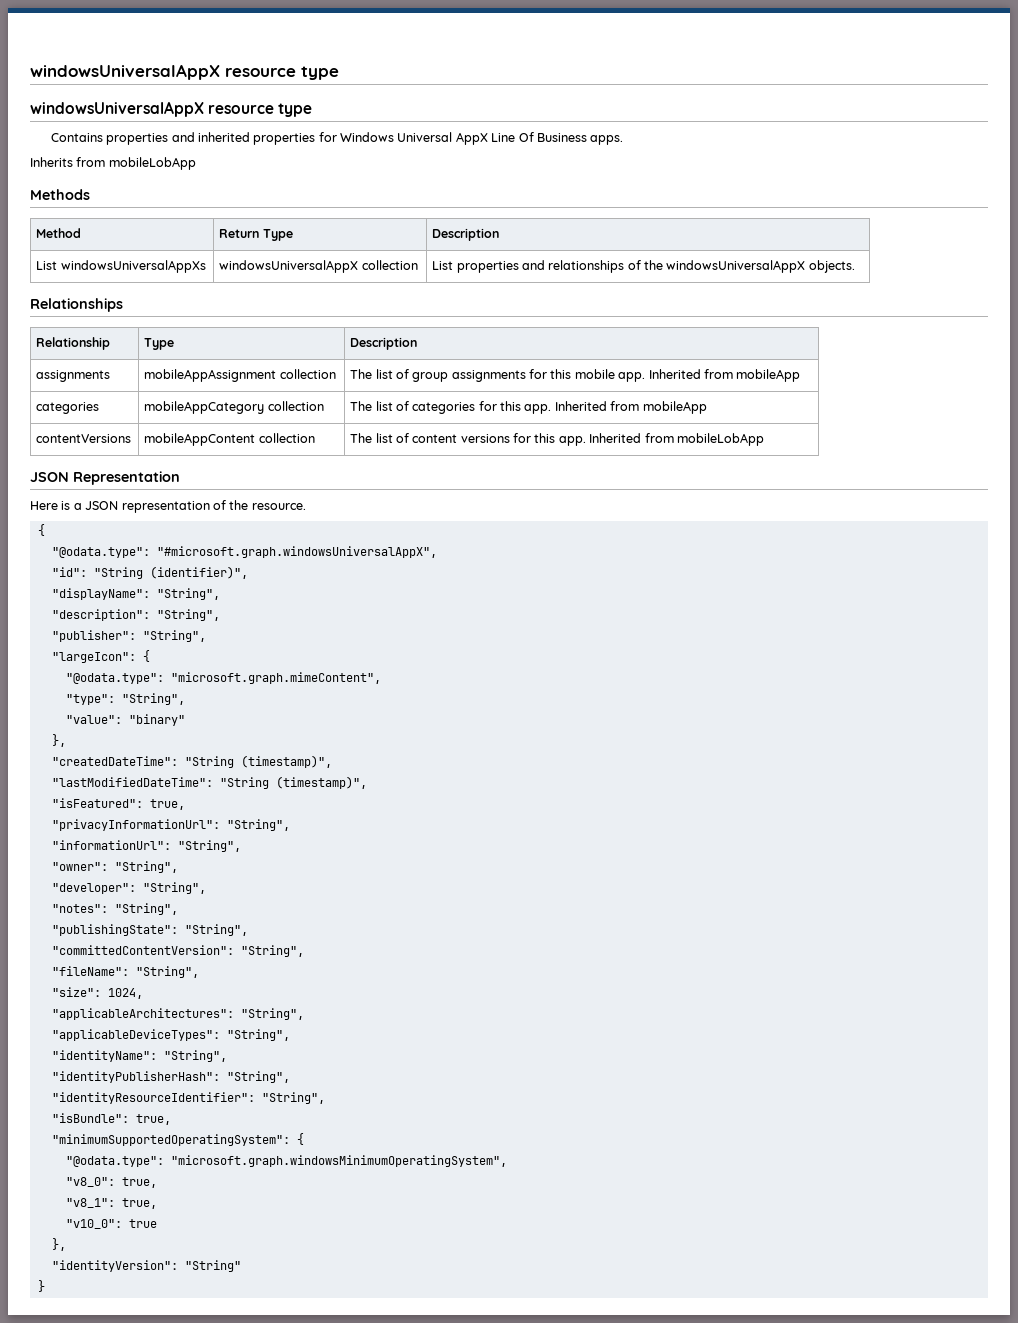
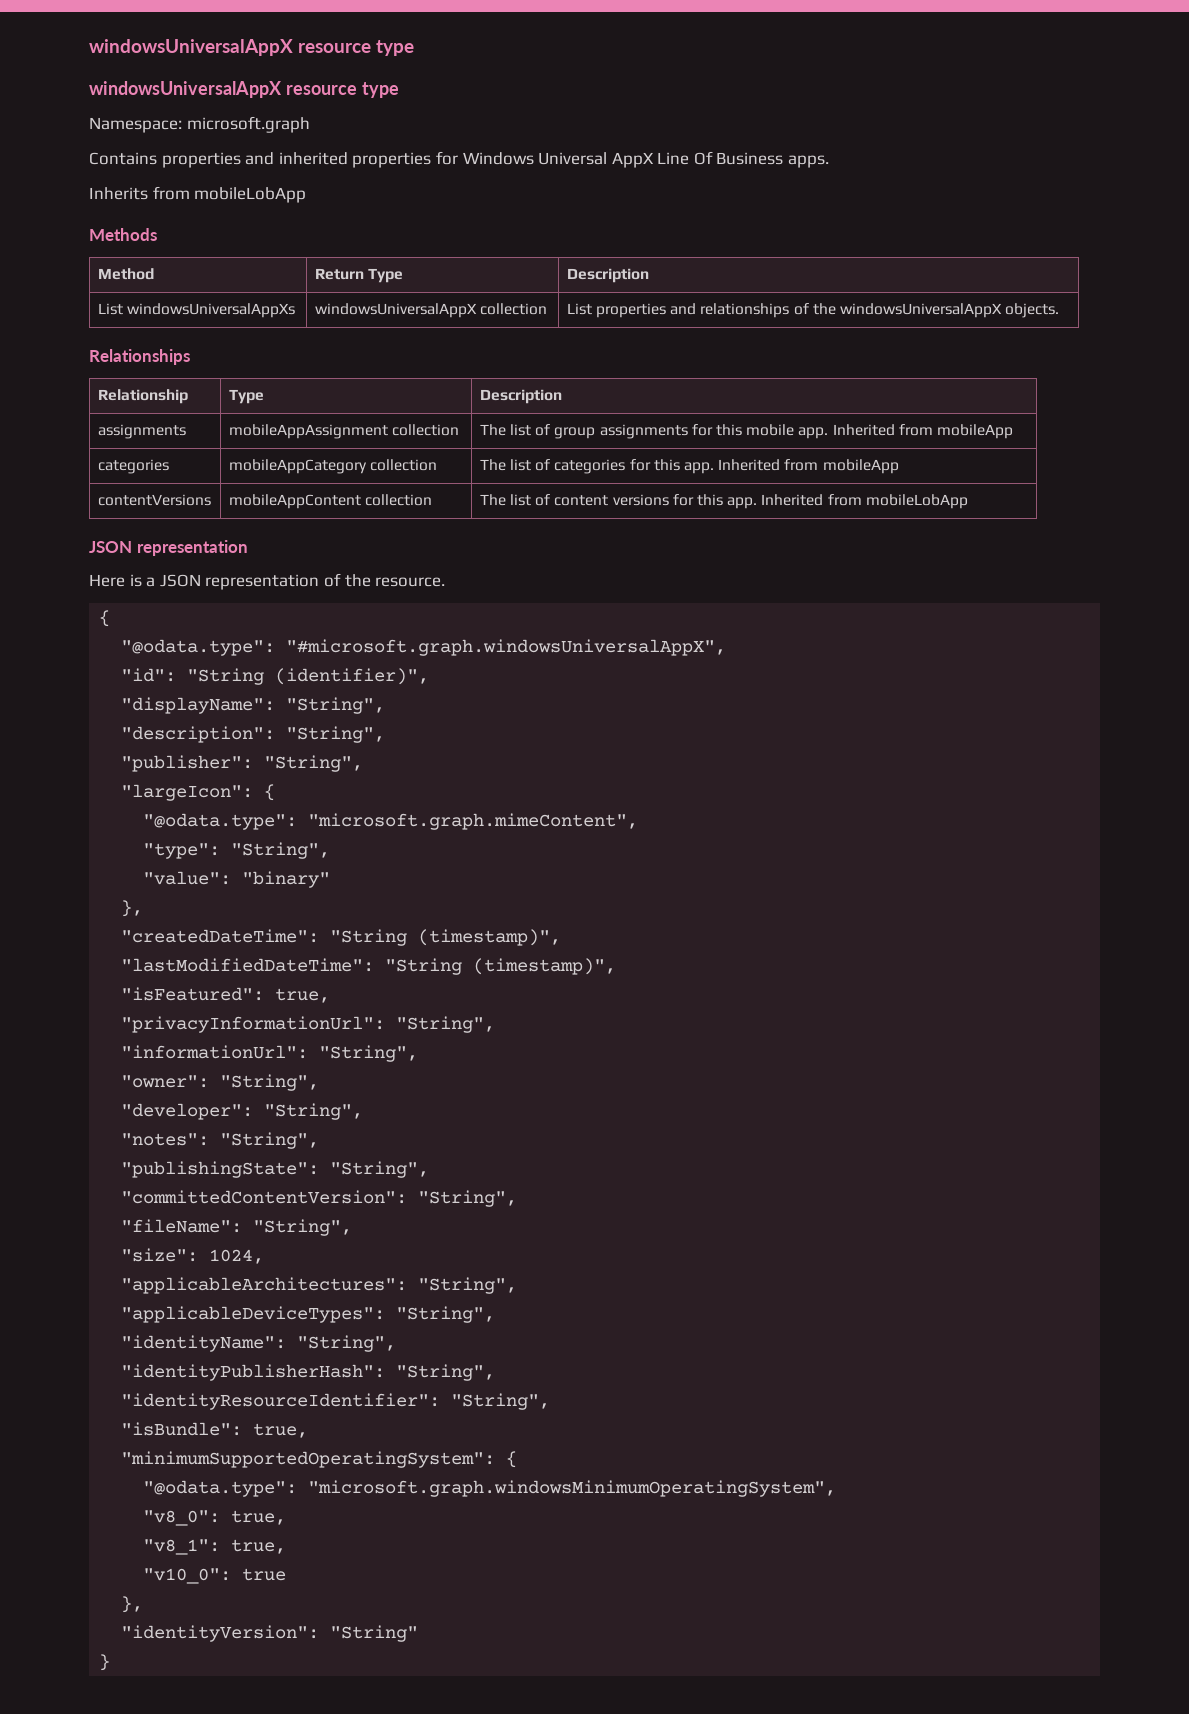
+ Namespace: microsoft.graph
  contentVersions | mobileAppContent collection | The list of content versions for this app. Inherited from mobileLobApp
- JSON Representation
+ JSON representation

